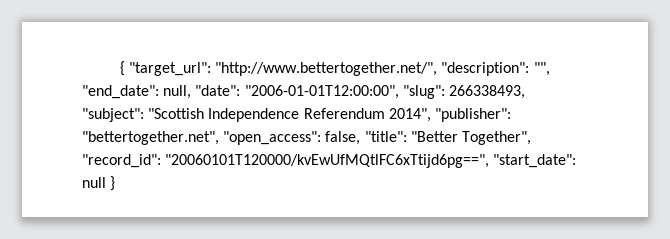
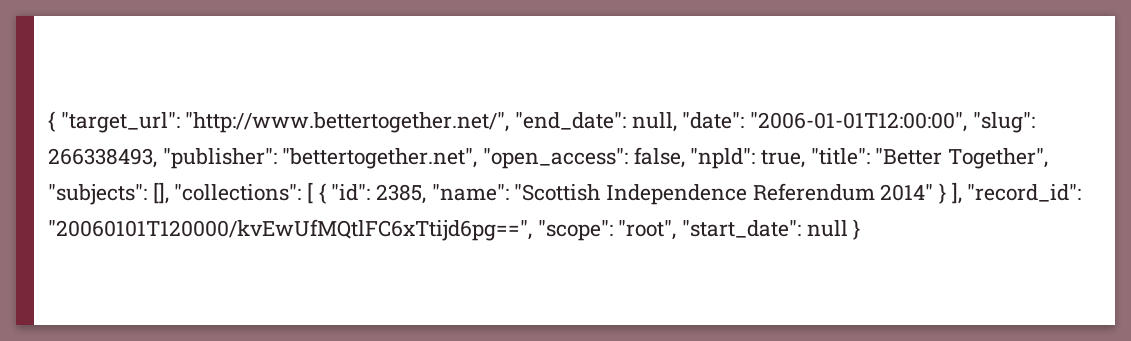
- { "target_url": "http://www.bettertogether.net/", "description": "", "end_date": null, "date": "2006-01-01T12:00:00", "slug": 266338493, "subject": "Scottish Independence Referendum 2014", "publisher": "bettertogether.net", "open_access": false, "title": "Better Together", "record_id": "20060101T120000/kvEwUfMQtlFC6xTtijd6pg==", "start_date": null }
+ { "target_url": "http://www.bettertogether.net/", "end_date": null, "date": "2006-01-01T12:00:00", "slug": 266338493, "publisher": "bettertogether.net", "open_access": false, "npld": true, "title": "Better Together", "subjects": [], "collections": [ { "id": 2385, "name": "Scottish Independence Referendum 2014" } ], "record_id": "20060101T120000/kvEwUfMQtlFC6xTtijd6pg==", "scope": "root", "start_date": null }

